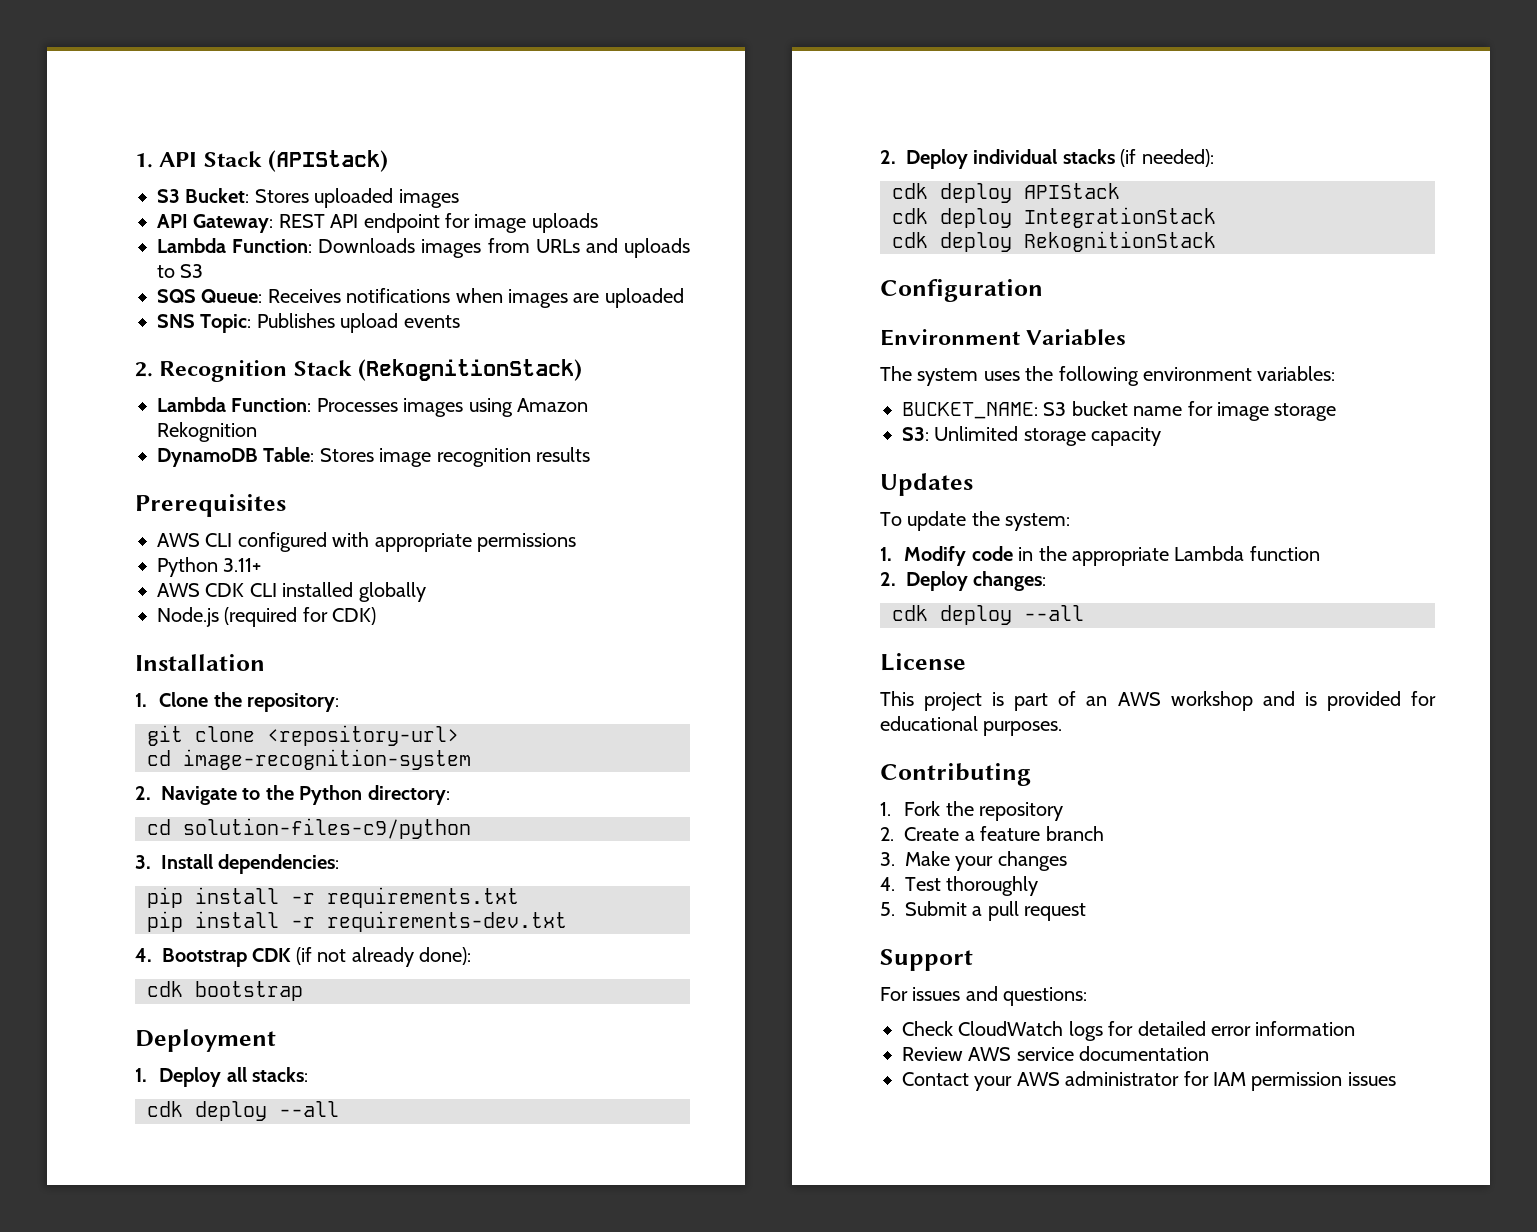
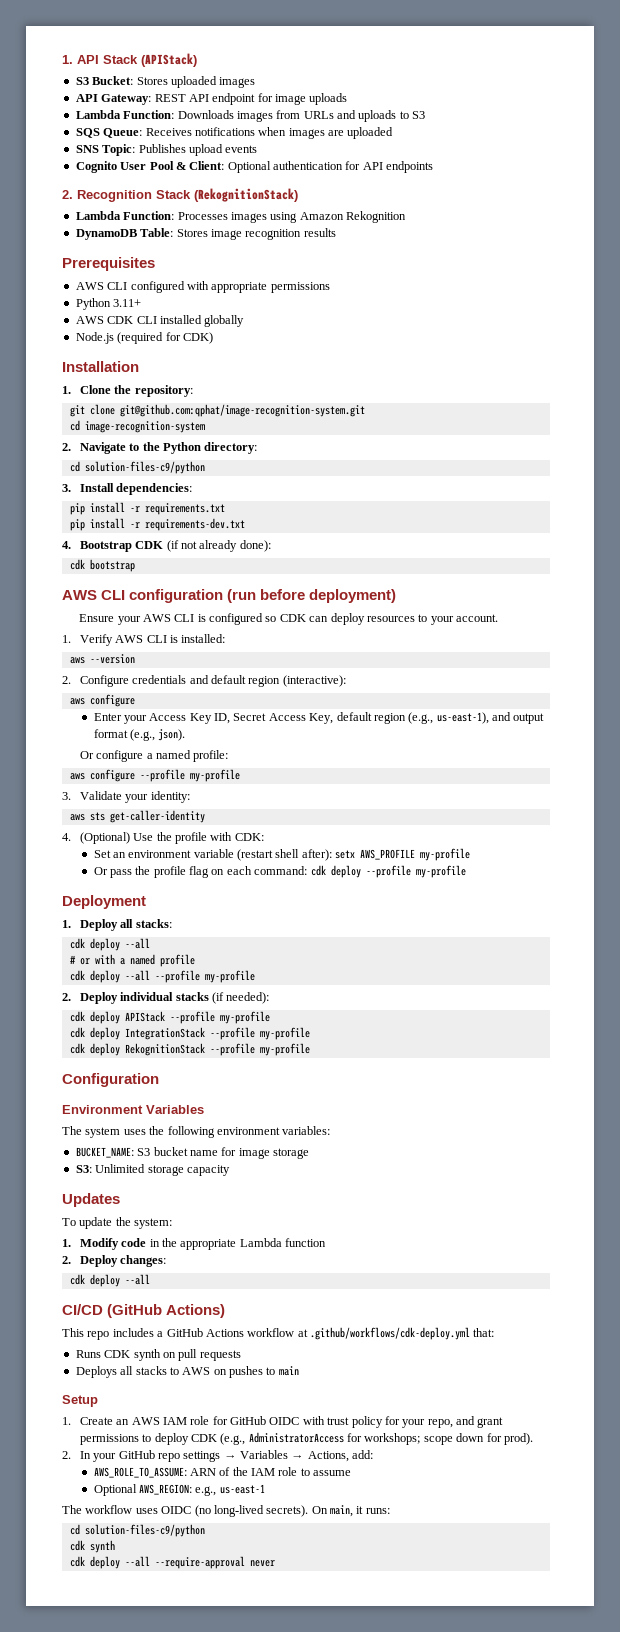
+ Cognito User Pool & Client: Optional authentication for API endpoints
- git clone <repository-url>
+ git clone git@github.com:qphat/image-recognition-system.git
+ AWS CLI configuration (run before deployment)
+ Ensure your AWS CLI is configured so CDK can deploy resources to your account.
+ 1. Verify AWS CLI is installed:
+ aws --version
+ 2. Configure credentials and default region (interactive):
+ aws configure
+ Enter your Access Key ID, Secret Access Key, default region (e.g., us-east-1), and output format (e.g., json).
+ Or configure a named profile:
+ aws configure --profile my-profile
+ 3. Validate your identity:
+ aws sts get-caller-identity
+ 4. (Optional) Use the profile with CDK:
+ Set an environment variable (restart shell after): setx AWS_PROFILE my-profile
+ Or pass the profile flag on each command: cdk deploy --profile my-profile
+ # or with a named profile
+ cdk deploy --all --profile my-profile
- cdk deploy APIStack
+ cdk deploy APIStack --profile my-profile
- cdk deploy IntegrationStack
+ cdk deploy IntegrationStack --profile my-profile
- cdk deploy RekognitionStack
+ cdk deploy RekognitionStack --profile my-profile
- License
- This project is part of an AWS workshop and is provided for educational purposes.
- Contributing
- 1. Fork the repository
- 2. Create a feature branch
- 3. Make your changes
- 4. Test thoroughly
- 5. Submit a pull request
- Support
- For issues and questions:
- Check CloudWatch logs for detailed error information
- Review AWS service documentation
- Contact your AWS administrator for IAM permission issues
+ CI/CD (GitHub Actions)
+ This repo includes a GitHub Actions workflow at .github/workflows/cdk-deploy.yml that:
+ Runs CDK synth on pull requests
+ Deploys all stacks to AWS on pushes to main
+ Setup
+ 1. Create an AWS IAM role for GitHub OIDC with trust policy for your repo, and grant permissions to deploy CDK (e.g., AdministratorAccess for workshops; scope down for prod).
+ 2. In your GitHub repo settings → Variables → Actions, add:
+ AWS_ROLE_TO_ASSUME: ARN of the IAM role to assume
+ Optional AWS_REGION: e.g., us-east-1
+ The workflow uses OIDC (no long-lived secrets). On main, it runs:
+ cd solution-files-c9/python
+ cdk synth
+ cdk deploy --all --require-approval never

